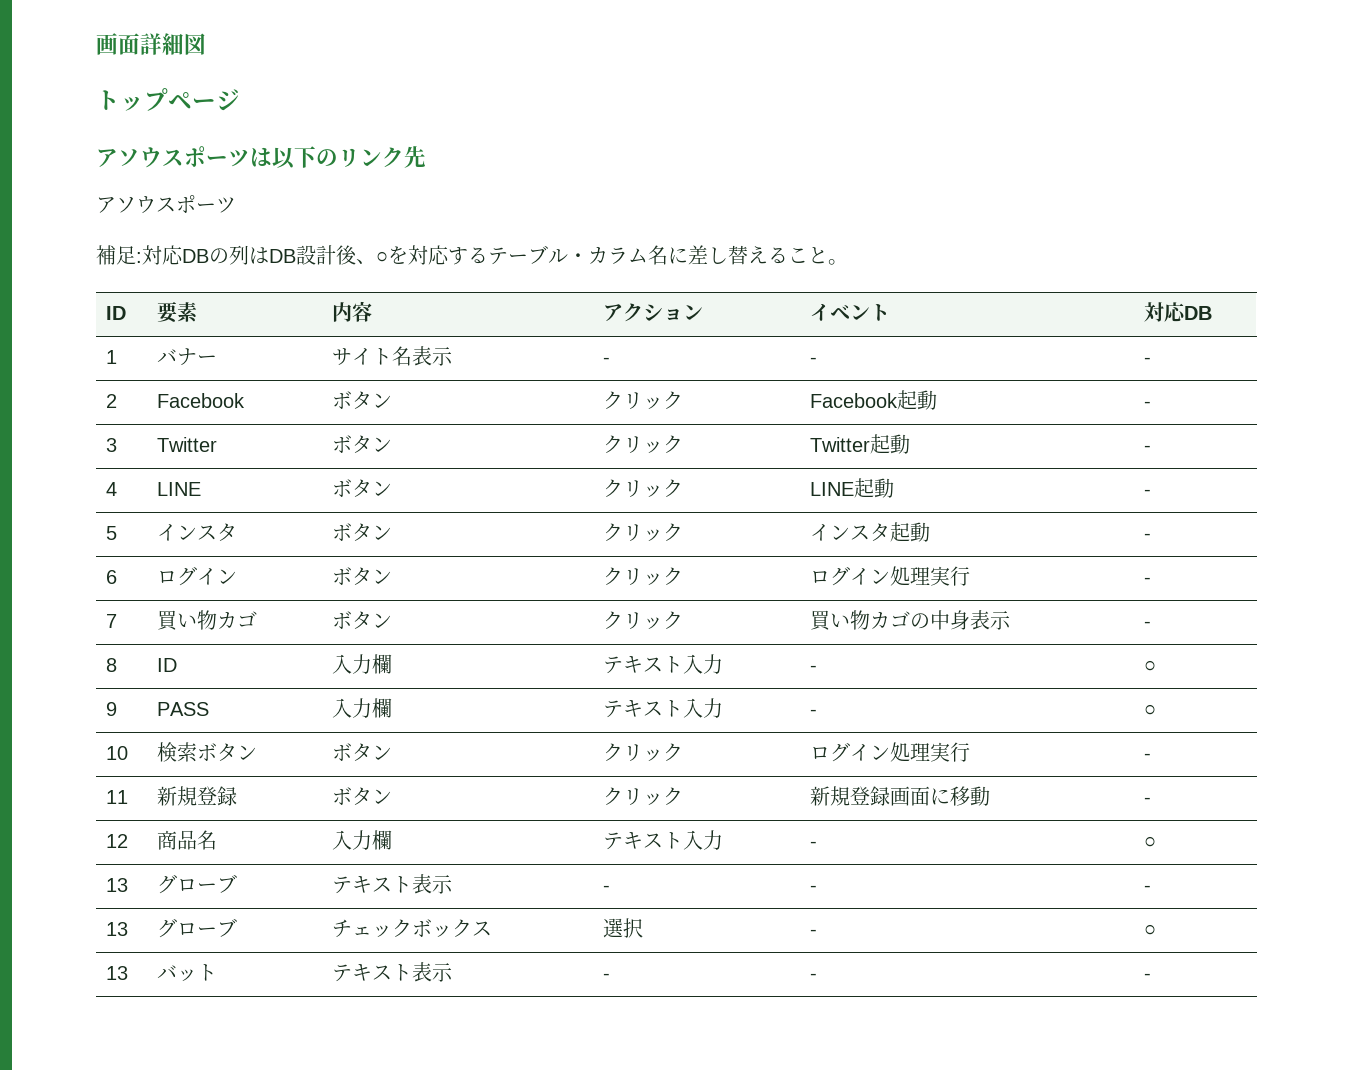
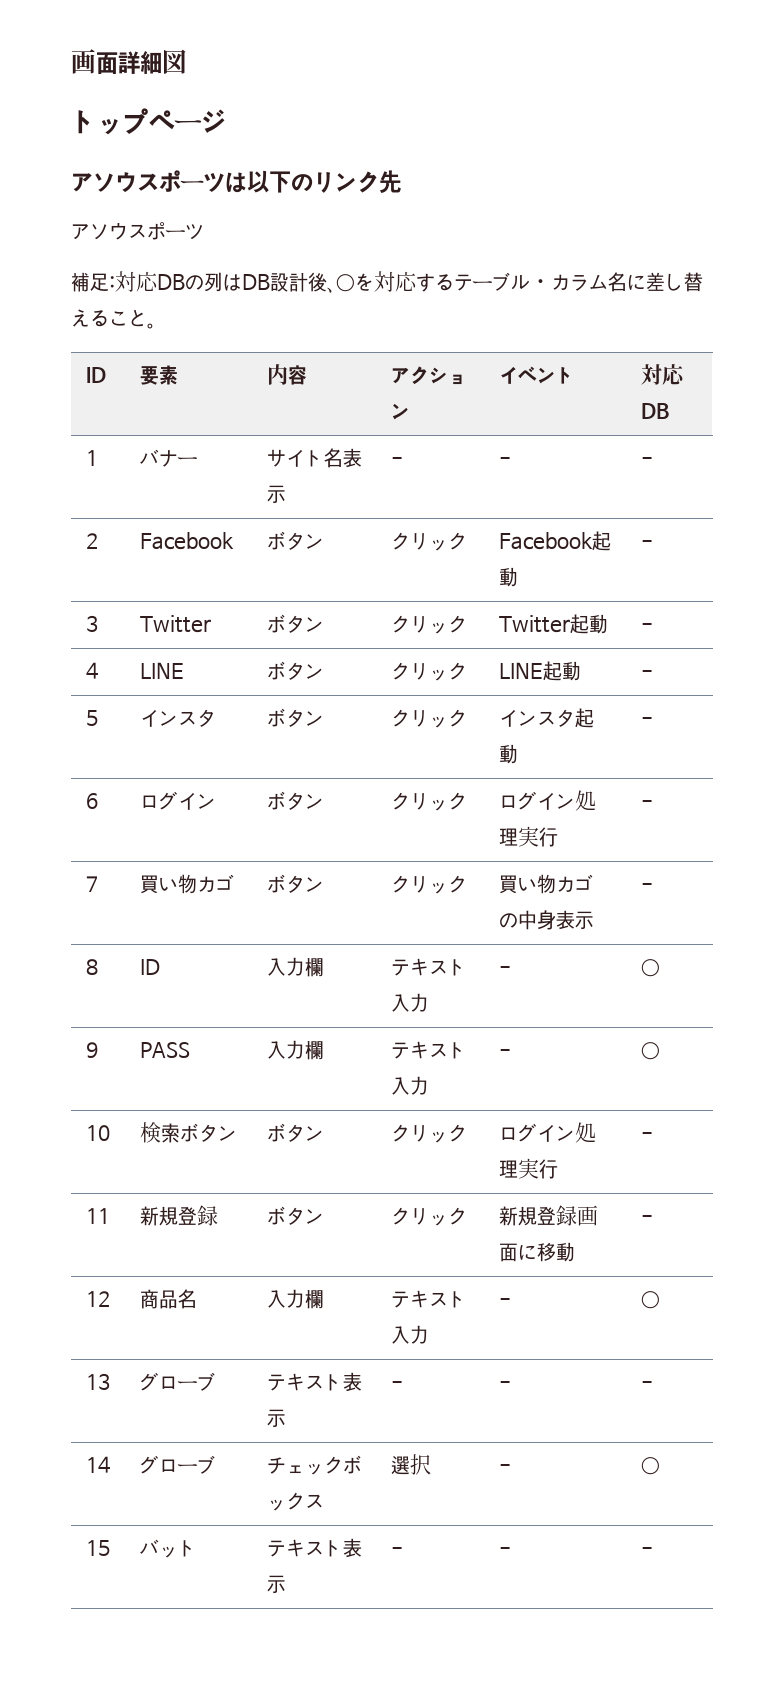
- 13 | グローブ | チェックボックス | 選択 | - | ○
+ 14 | グローブ | チェックボックス | 選択 | - | ○
- 13 | バット | テキスト表示 | - | - | -
+ 15 | バット | テキスト表示 | - | - | -

